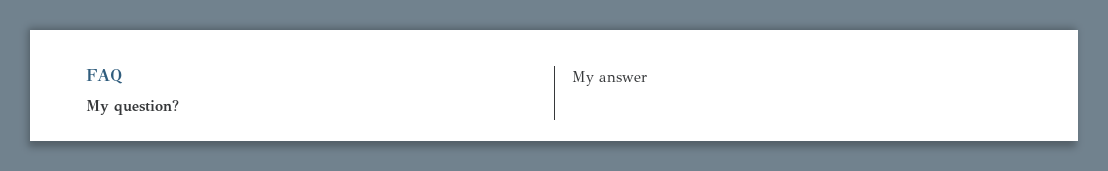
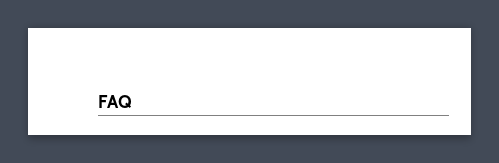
- My question?
- My answer

